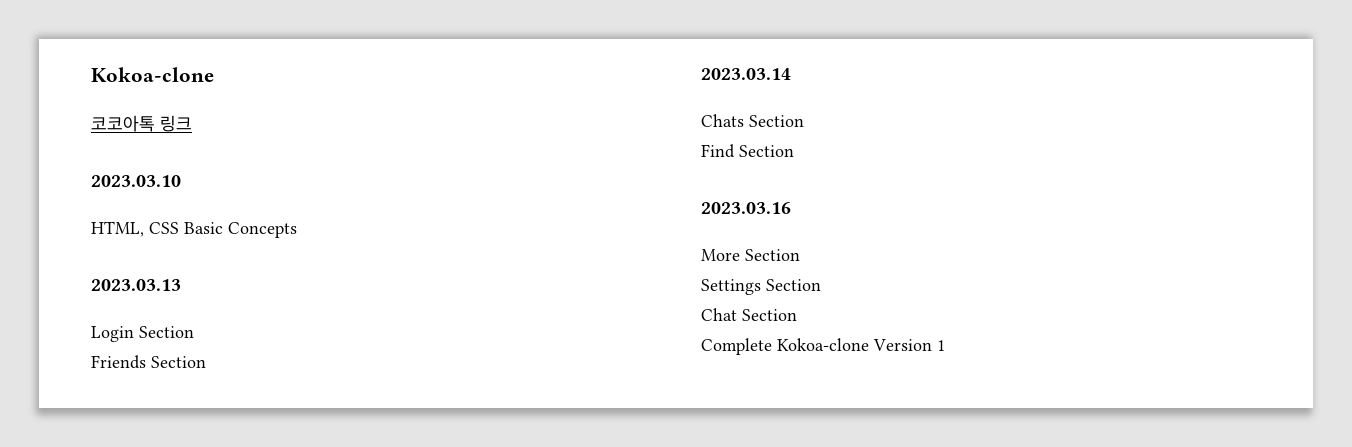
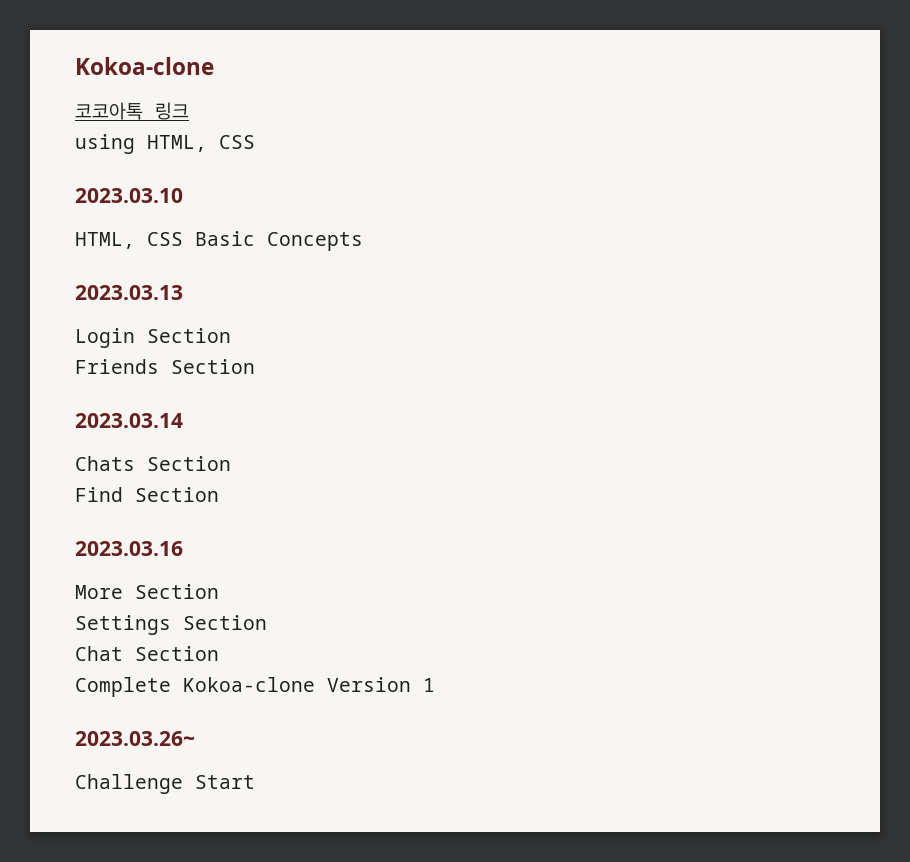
+ using HTML, CSS
+ 2023.03.26~
+ Challenge Start

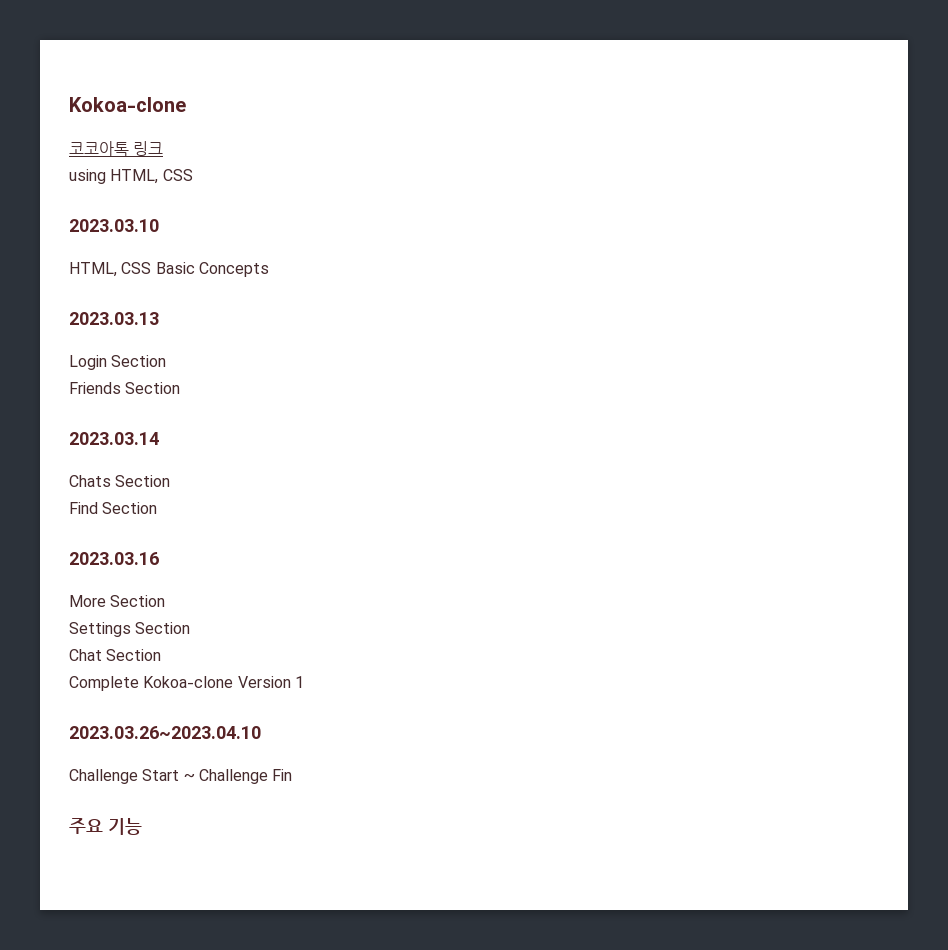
- 2023.03.26~
+ 2023.03.26~2023.04.10
- Challenge Start
+ Challenge Start ~ Challenge Fin
+ 주요 기능

